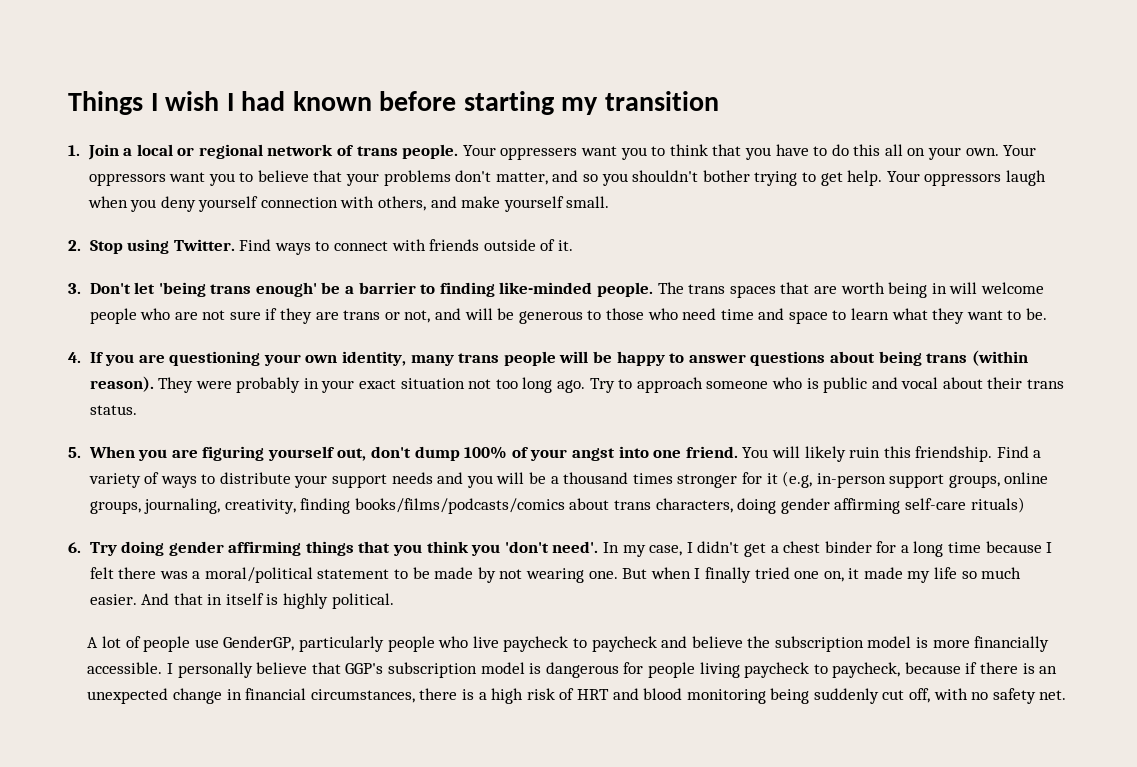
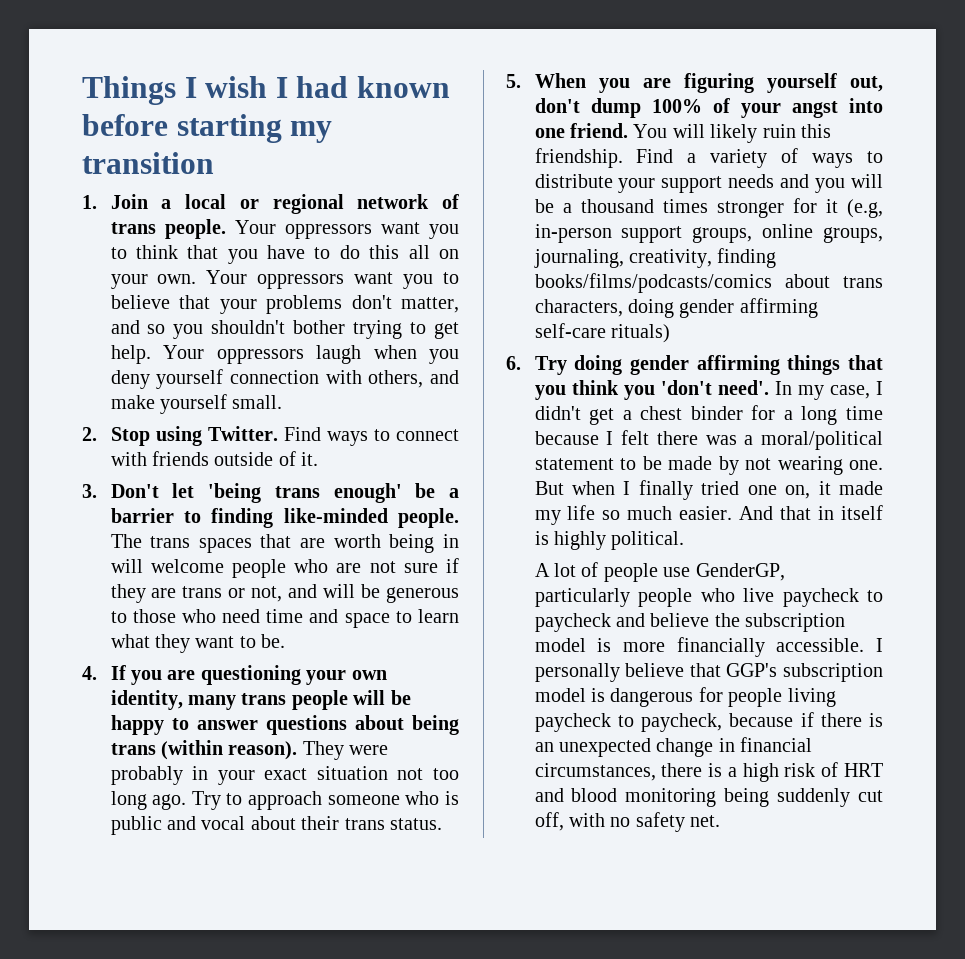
- Your oppressers want you to think that you have to do this all on your own.
+ Your oppressors want you to think that you have to do this all on your own.

